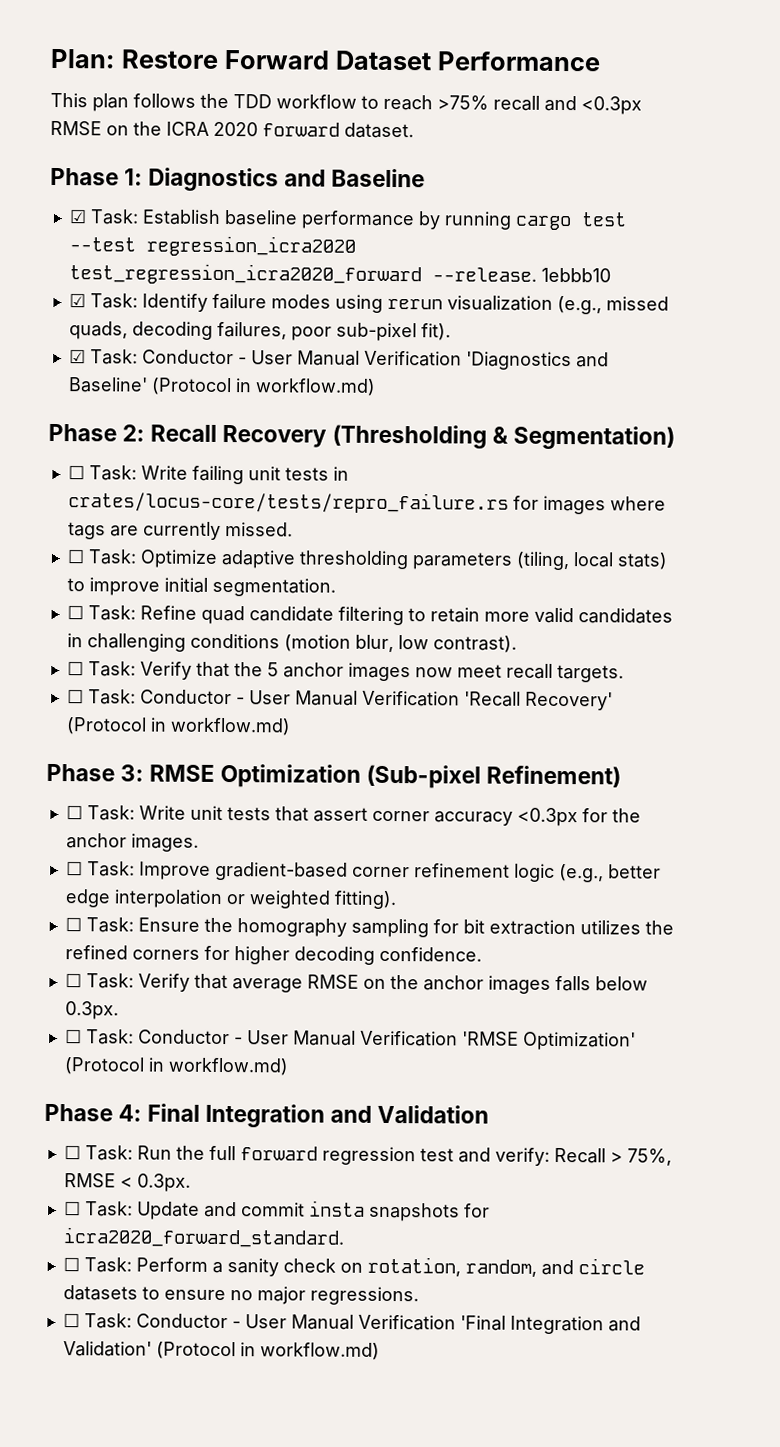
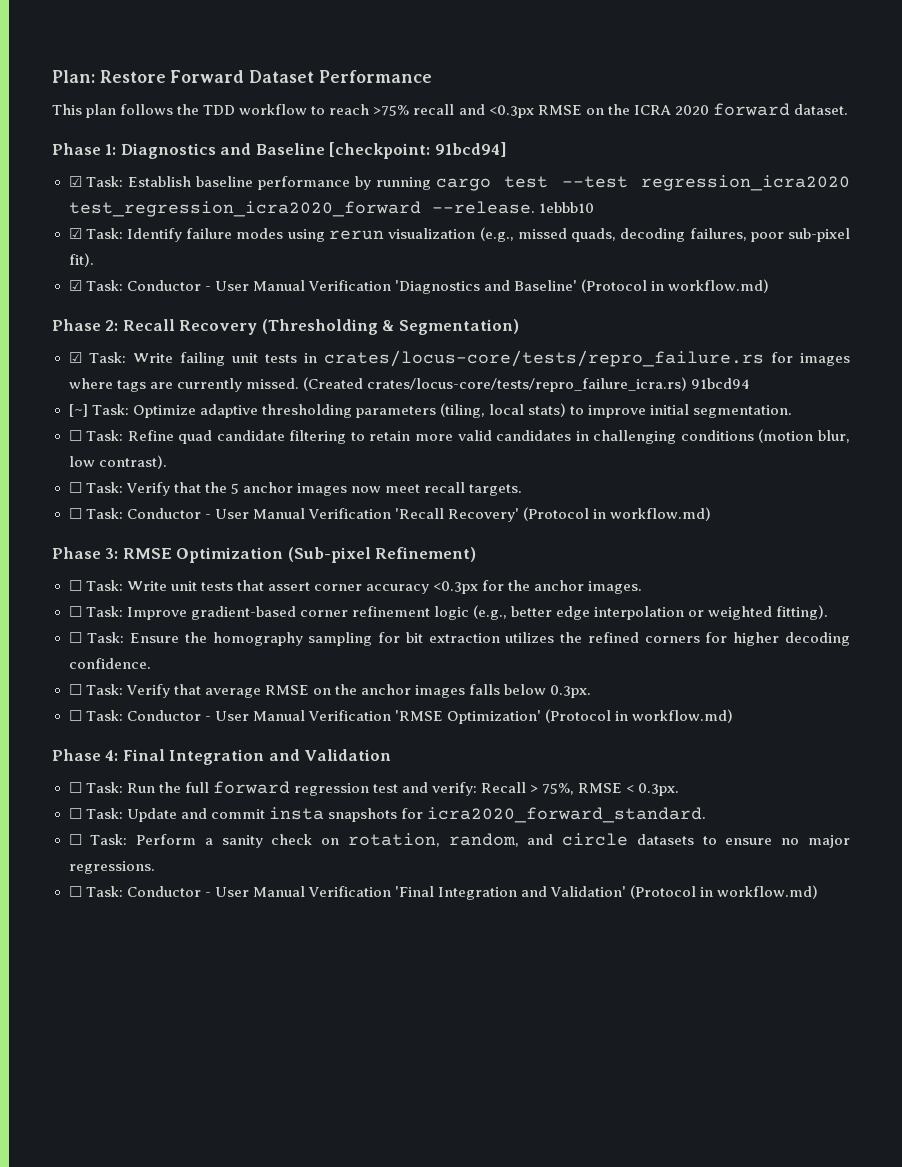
- Phase 1: Diagnostics and Baseline
+ Phase 1: Diagnostics and Baseline [checkpoint: 91bcd94]
- ☐ Task: Write failing unit tests in crates/locus-core/tests/repro_failure.rs for images where tags are currently missed.
- ☐ Task: Optimize adaptive thresholding parameters (tiling, local stats) to improve initial segmentation.
+ ☑ Task: Write failing unit tests in crates/locus-core/tests/repro_failure.rs for images where tags are currently missed. (Created crates/locus-core/tests/repro_failure_icra.rs) 91bcd94
+ [~] Task: Optimize adaptive thresholding parameters (tiling, local stats) to improve initial segmentation.

